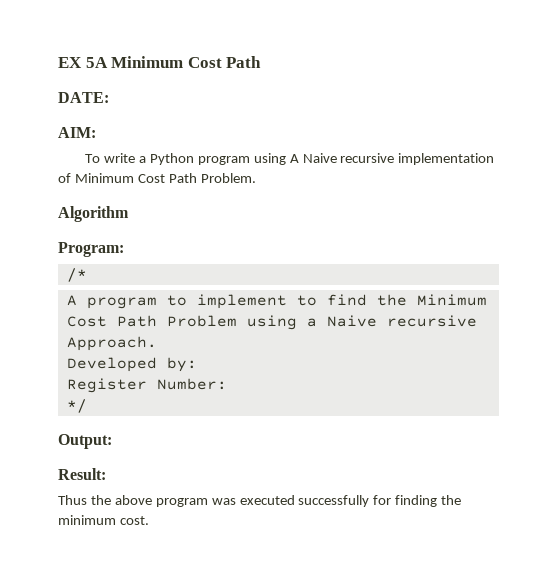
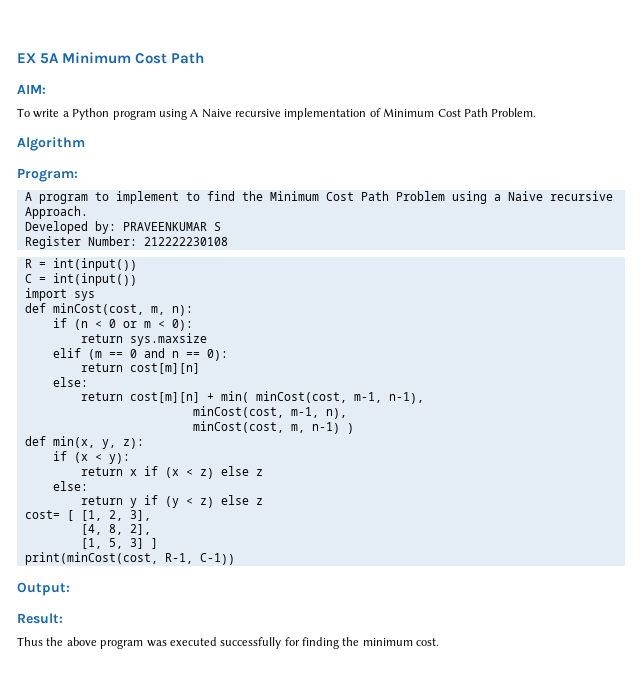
- DATE:
- /*
- Developed by:
+ Developed by: PRAVEENKUMAR S
- Register Number:
- */
+ Register Number: 212222230108
+ R = int(input())
+ C = int(input())
+ import sys
+ def minCost(cost, m, n):
+ if (n < 0 or m < 0):
+ return sys.maxsize
+ elif (m == 0 and n == 0):
+ return cost[m][n]
+ else:
+ return cost[m][n] + min( minCost(cost, m-1, n-1),
+ minCost(cost, m-1, n),
+ minCost(cost, m, n-1) )
+ def min(x, y, z):
+ if (x < y):
+ return x if (x < z) else z
+ else:
+ return y if (y < z) else z
+ cost= [ [1, 2, 3],
+ [4, 8, 2],
+ [1, 5, 3] ]
+ print(minCost(cost, R-1, C-1))

